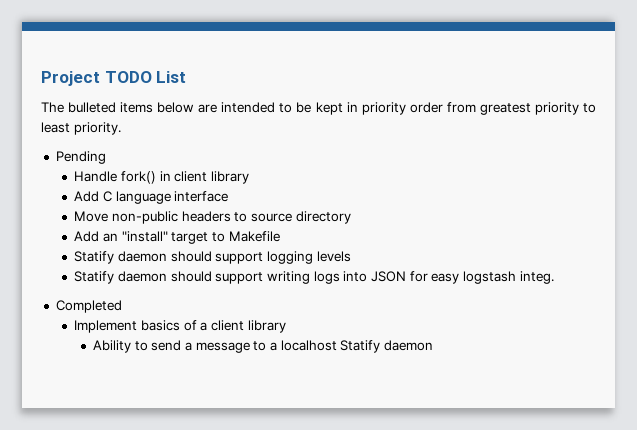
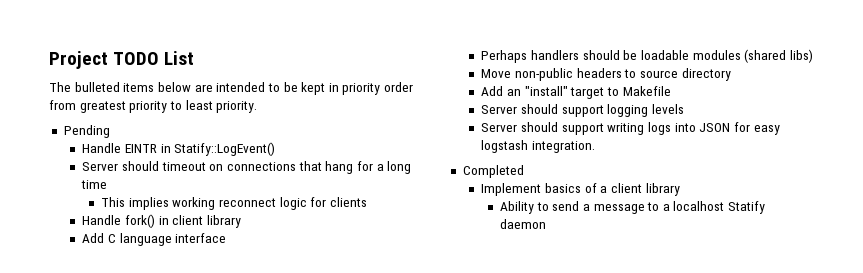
+ Handle EINTR in Statify::LogEvent()
+ Server should timeout on connections that hang for a long time
+ This implies working reconnect logic for clients
+ Perhaps handlers should be loadable modules (shared libs)
- Statify daemon should support logging levels
+ Server should support logging levels
- Statify daemon should support writing logs into JSON for easy logstash integ.
+ Server should support writing logs into JSON for easy logstash integration.

